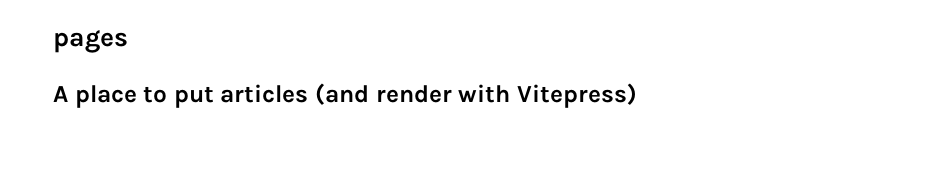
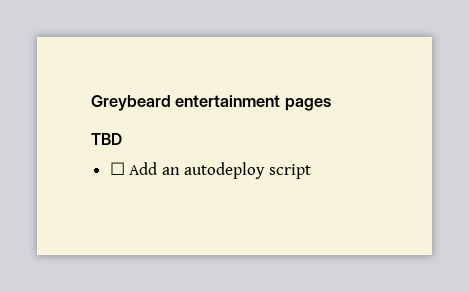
- pages
+ Greybeard entertainment pages
- A place to put articles (and render with Vitepress)
+ TBD
+ ☐ Add an autodeploy script

